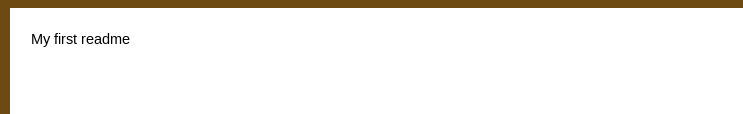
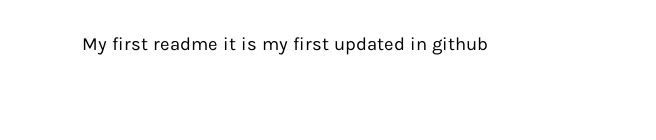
- My first readme
+ My first readme it is my first updated in github

